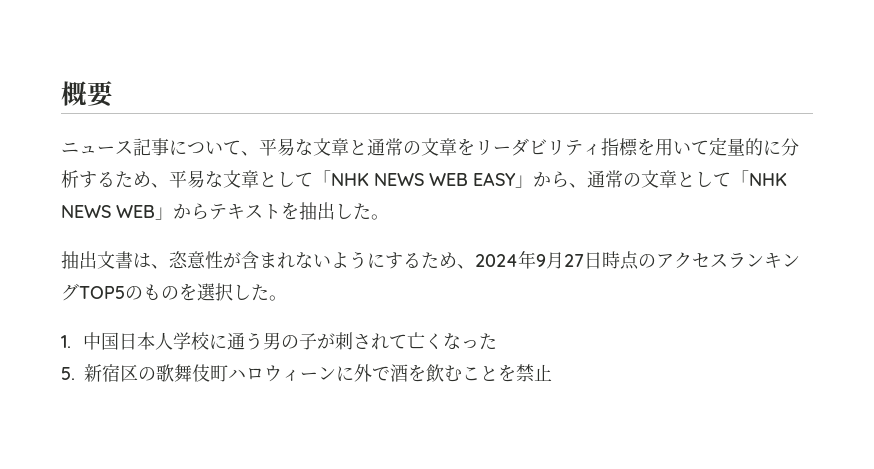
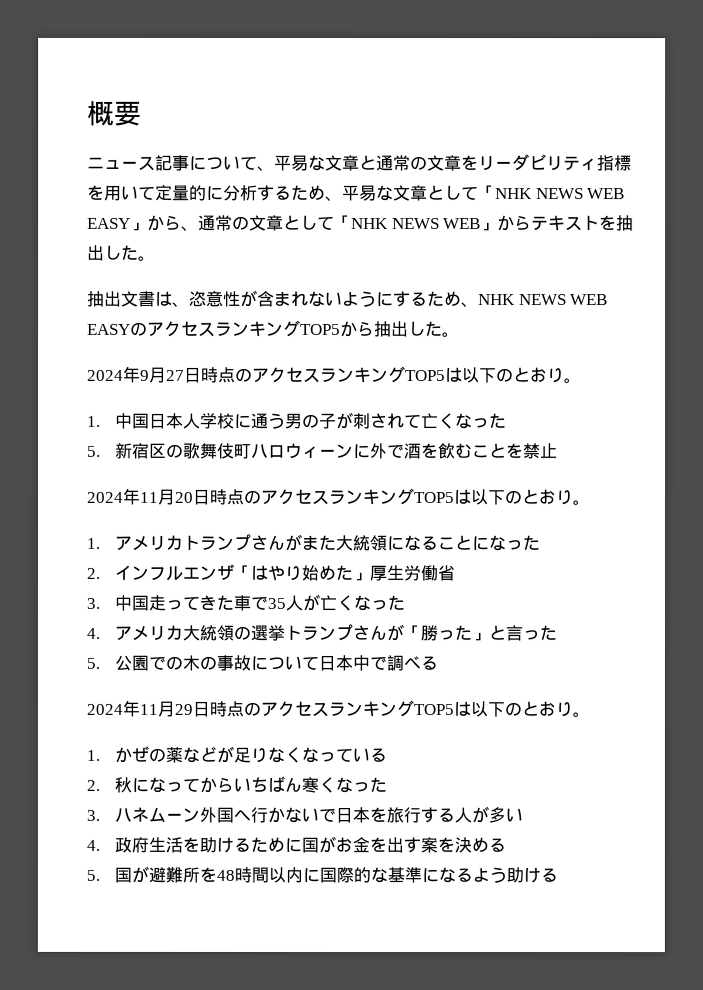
- 抽出文書は、恣意性が含まれないようにするため、2024年9月27日時点のアクセスランキングTOP5のものを選択した。
+ 抽出文書は、恣意性が含まれないようにするため、NHK NEWS WEB EASYのアクセスランキングTOP5から抽出した。
+ 2024年9月27日時点のアクセスランキングTOP5は以下のとおり。
+ 2024年11月20日時点のアクセスランキングTOP5は以下のとおり。
+ 1.アメリカトランプさんがまた大統領になることになった
+ 2.インフルエンザ「はやり始めた」厚生労働省
+ 3.中国走ってきた車で35人が亡くなった
+ 4.アメリカ大統領の選挙トランプさんが「勝った」と言った
+ 5.公園での木の事故について日本中で調べる
+ 2024年11月29日時点のアクセスランキングTOP5は以下のとおり。
+ 1.かぜの薬などが足りなくなっている
+ 2.秋になってからいちばん寒くなった
+ 3.ハネムーン外国へ行かないで日本を旅行する人が多い
+ 4.政府生活を助けるために国がお金を出す案を決める
+ 5.国が避難所を48時間以内に国際的な基準になるよう助ける

